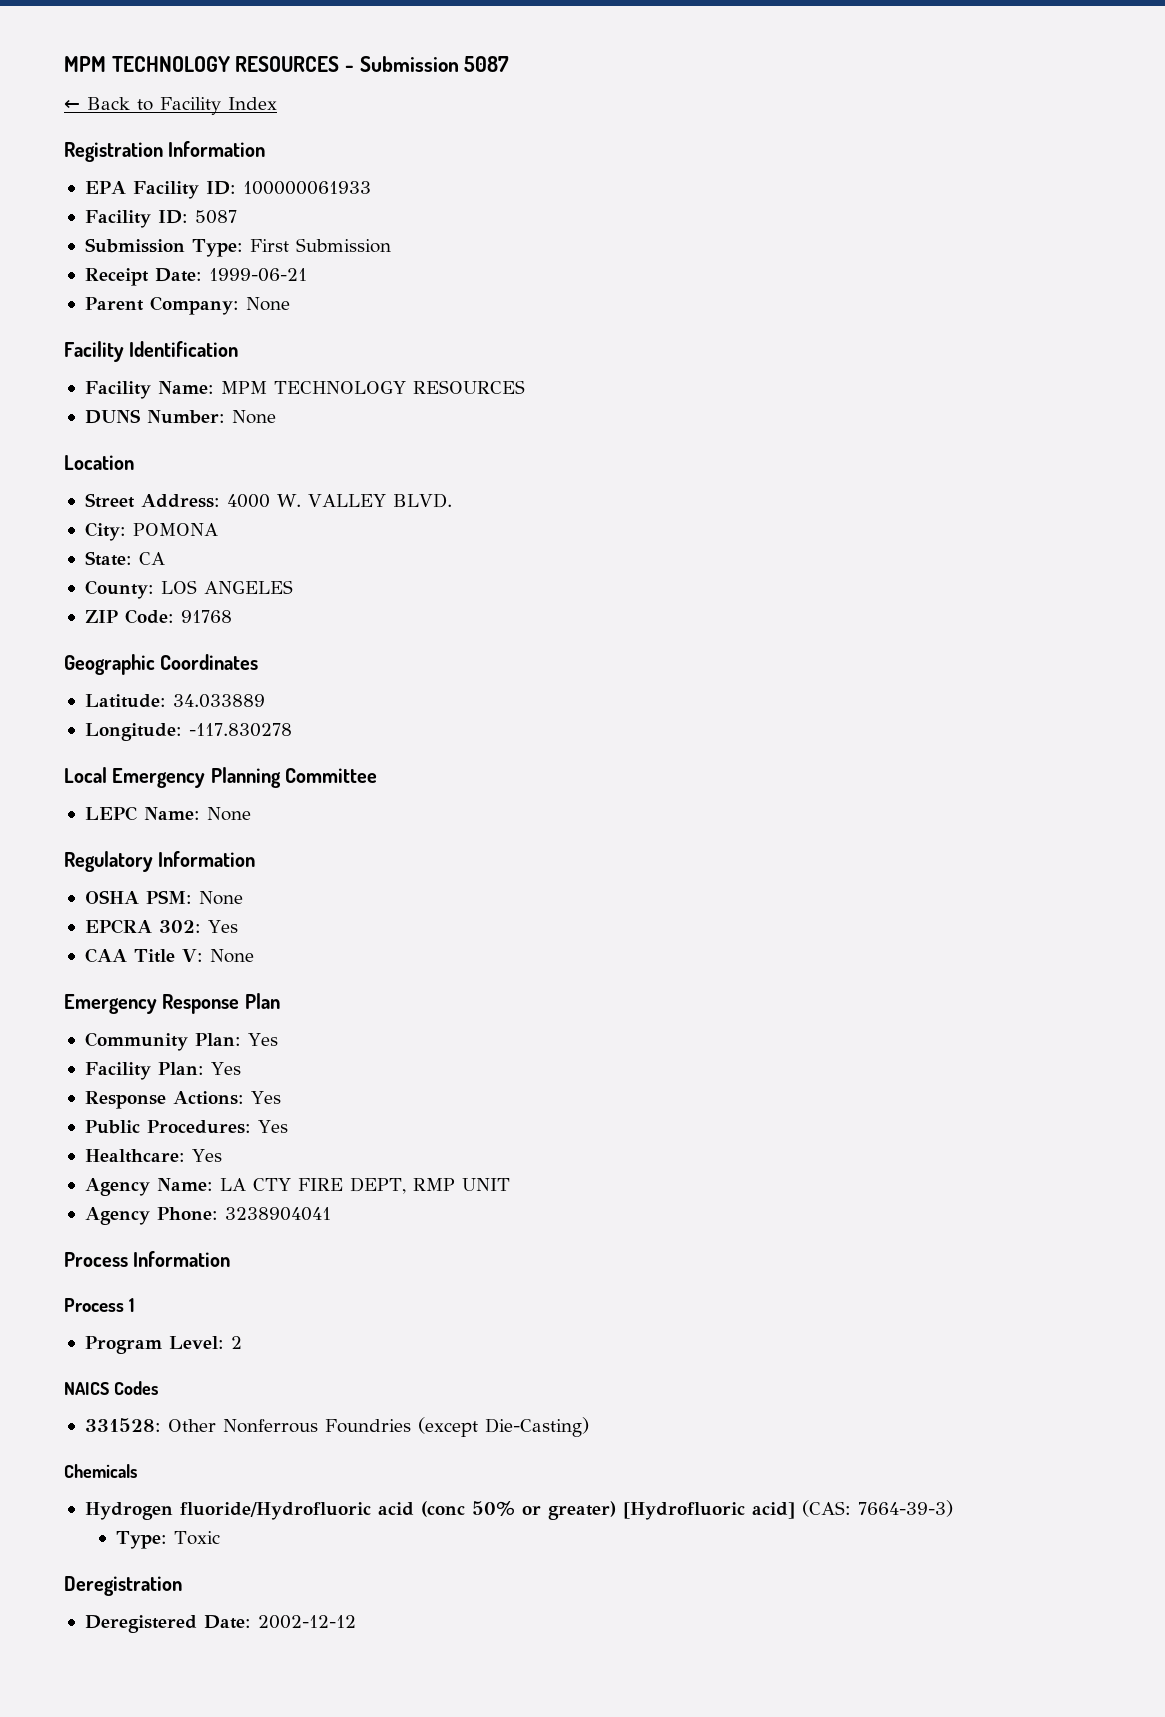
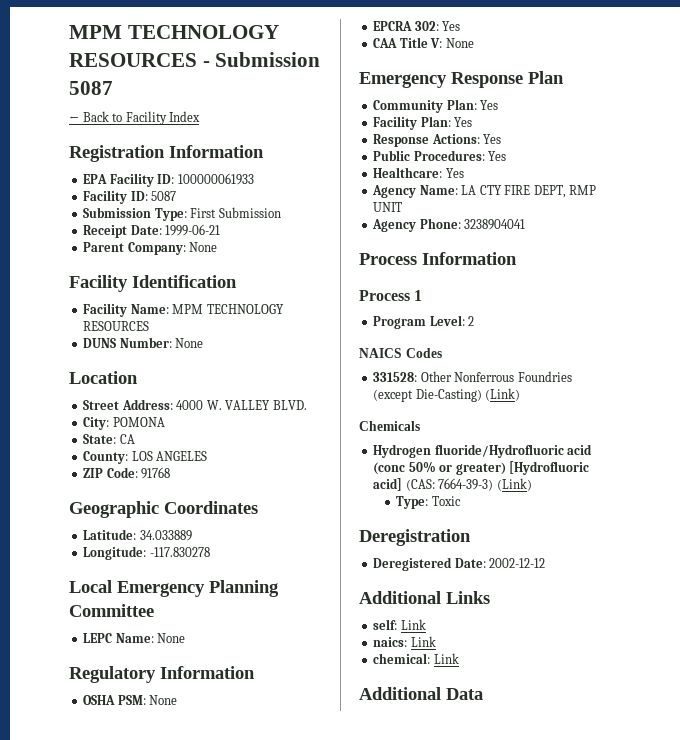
- 331528: Other Nonferrous Foundries (except Die-Casting)
+ 331528: Other Nonferrous Foundries (except Die-Casting) (Link)
- Hydrogen fluoride/Hydrofluoric acid (conc 50% or greater) [Hydrofluoric acid] (CAS: 7664-39-3)
+ Hydrogen fluoride/Hydrofluoric acid (conc 50% or greater) [Hydrofluoric acid] (CAS: 7664-39-3) (Link)
+ Additional Links
+ self: Link
+ naics: Link
+ chemical: Link
+ Additional Data

